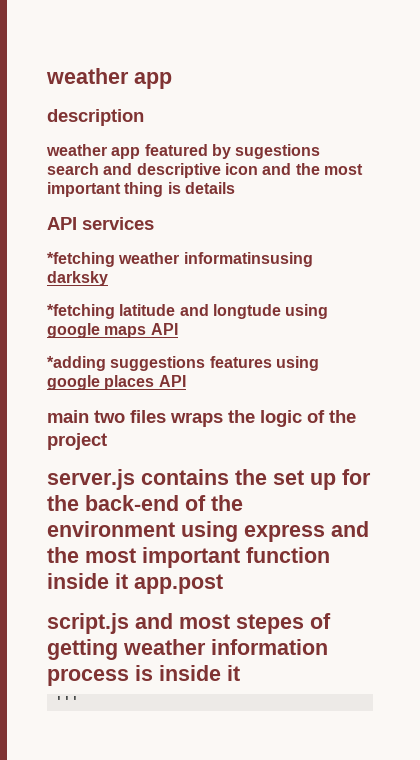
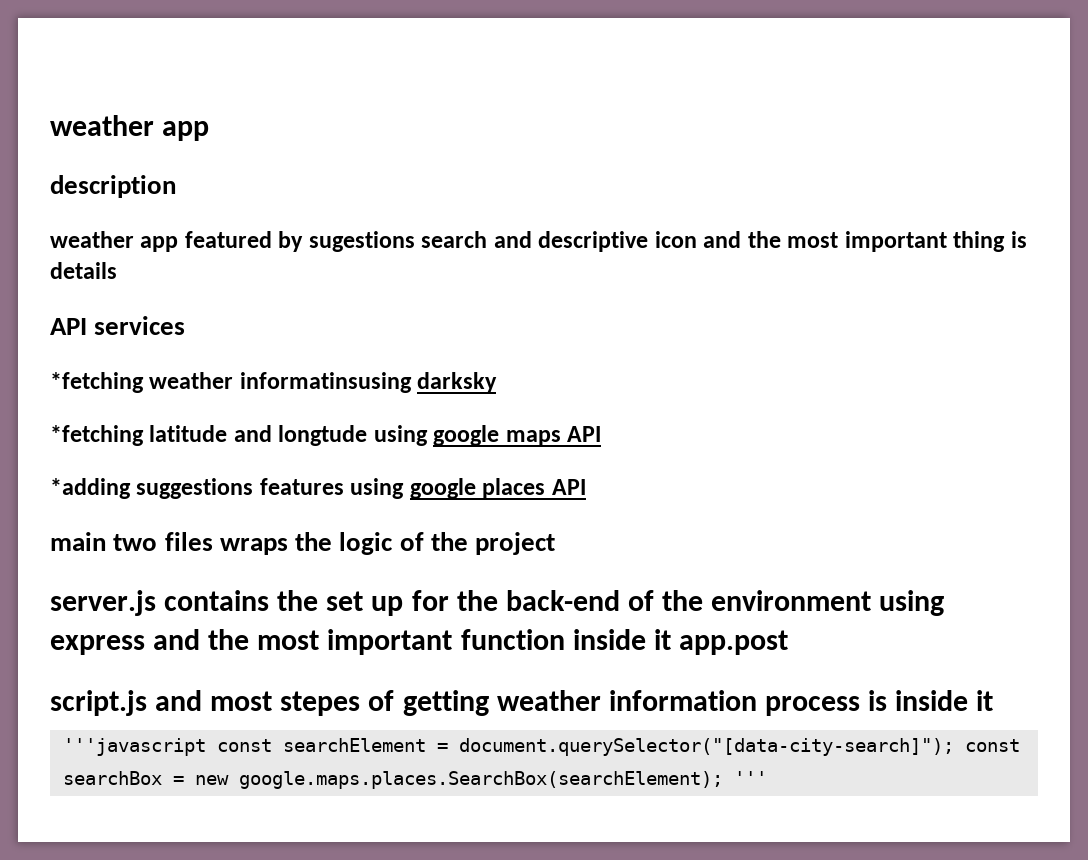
- '''
+ '''javascript const searchElement = document.querySelector("[data-city-search]"); const searchBox = new google.maps.places.SearchBox(searchElement); '''

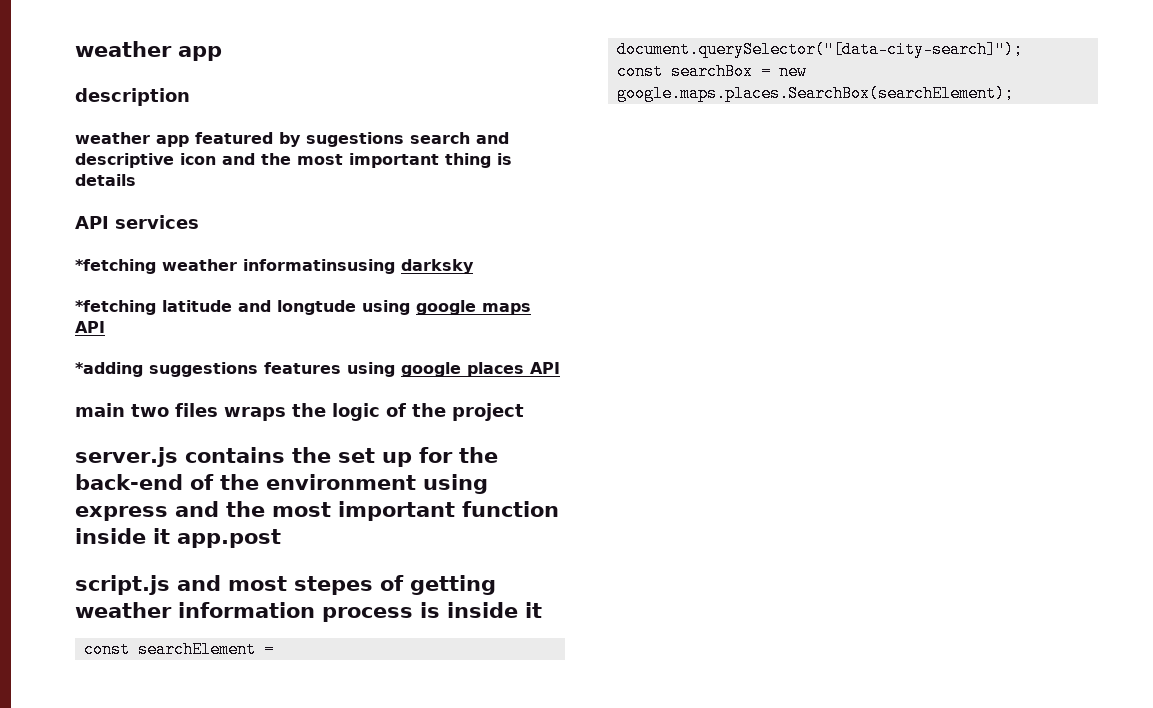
- '''javascript const searchElement = document.querySelector("[data-city-search]"); const searchBox = new google.maps.places.SearchBox(searchElement); '''
+ const searchElement = document.querySelector("[data-city-search]");
+ const searchBox = new google.maps.places.SearchBox(searchElement);

